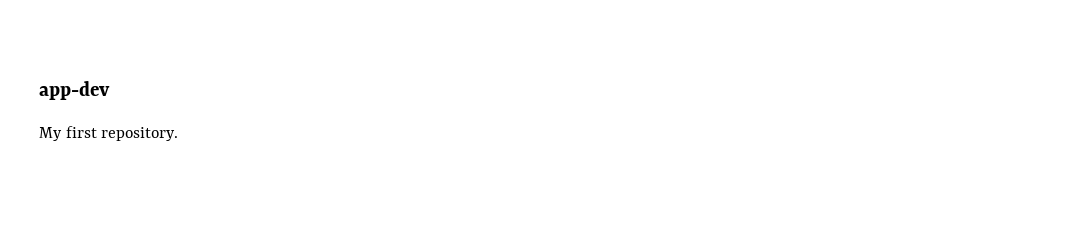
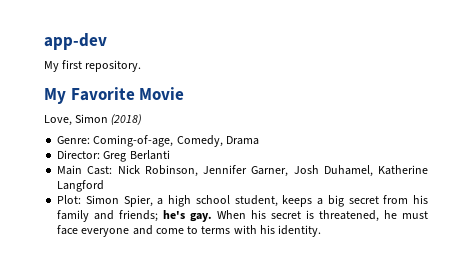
+ My Favorite Movie
+ Love, Simon (2018)
+ Genre: Coming-of-age, Comedy, Drama
+ Director: Greg Berlanti
+ Main Cast: Nick Robinson, Jennifer Garner, Josh Duhamel, Katherine Langford
+ Plot: Simon Spier, a high school student, keeps a big secret from his family and friends; he's gay. When his secret is threatened, he must face everyone and come to terms with his identity.

